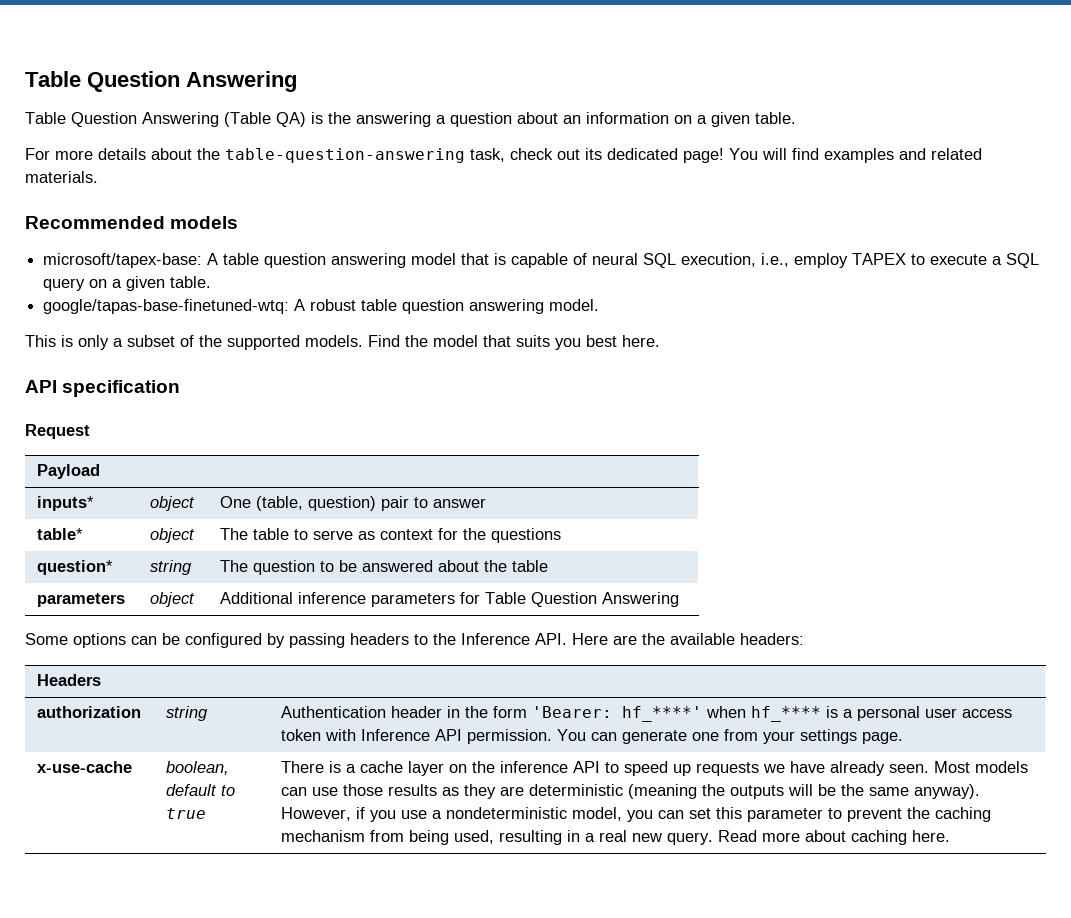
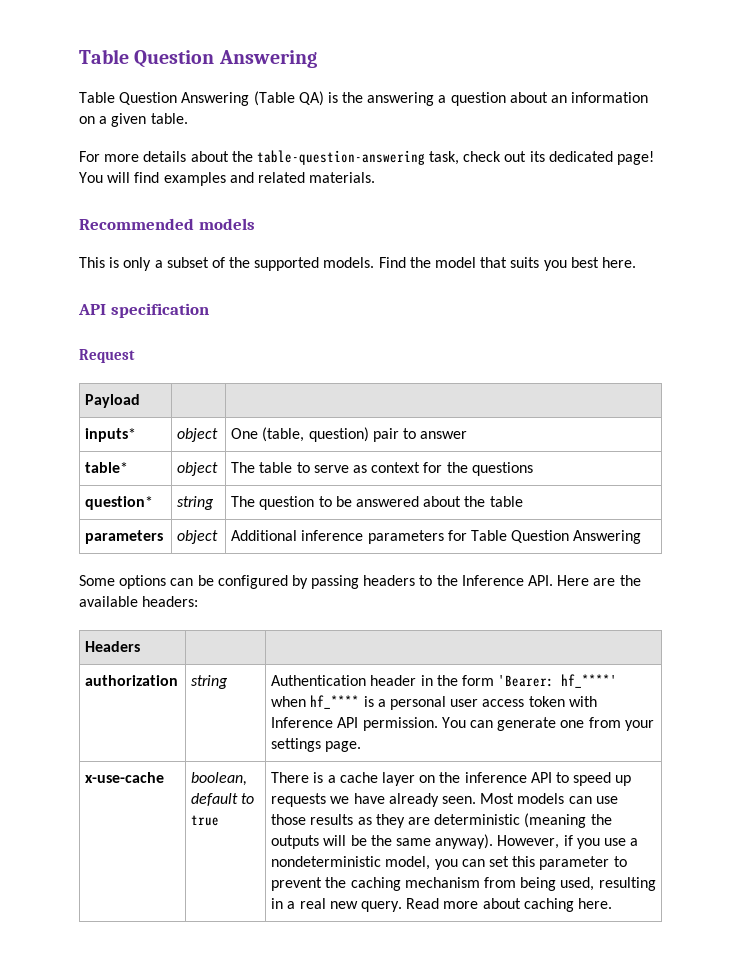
- microsoft/tapex-base: A table question answering model that is capable of neural SQL execution, i.e., employ TAPEX to execute a SQL query on a given table.
- google/tapas-base-finetuned-wtq: A robust table question answering model.

